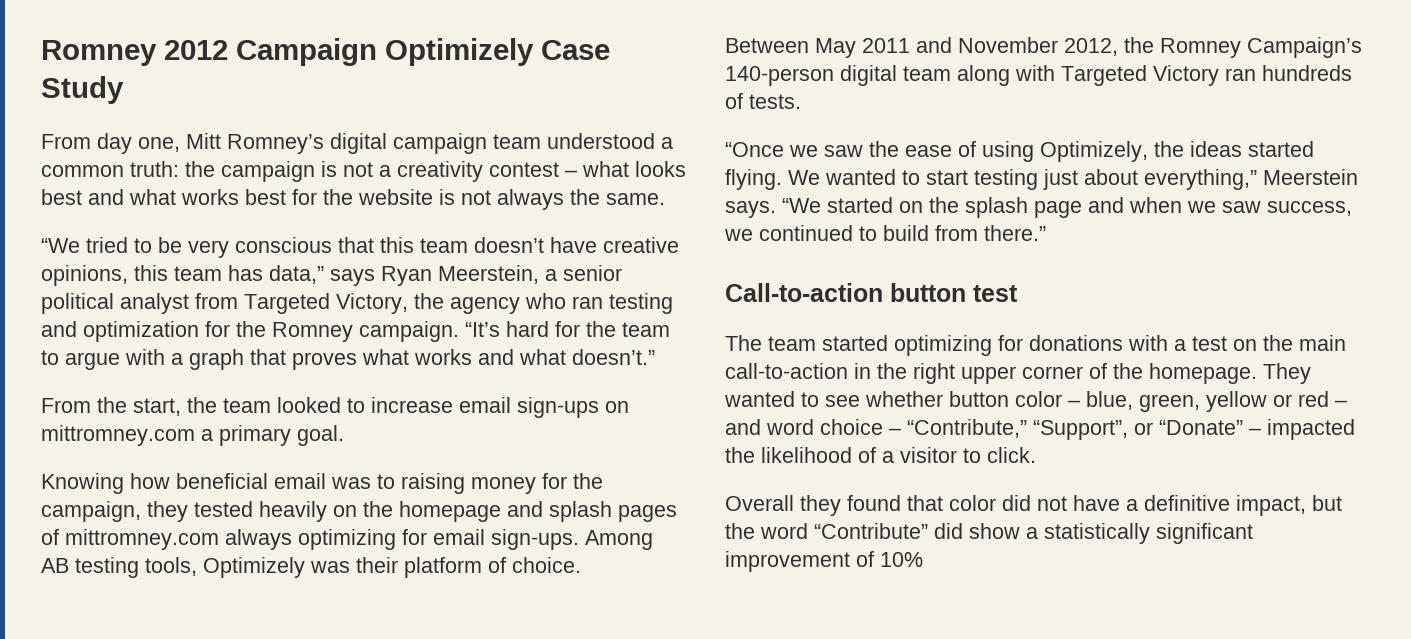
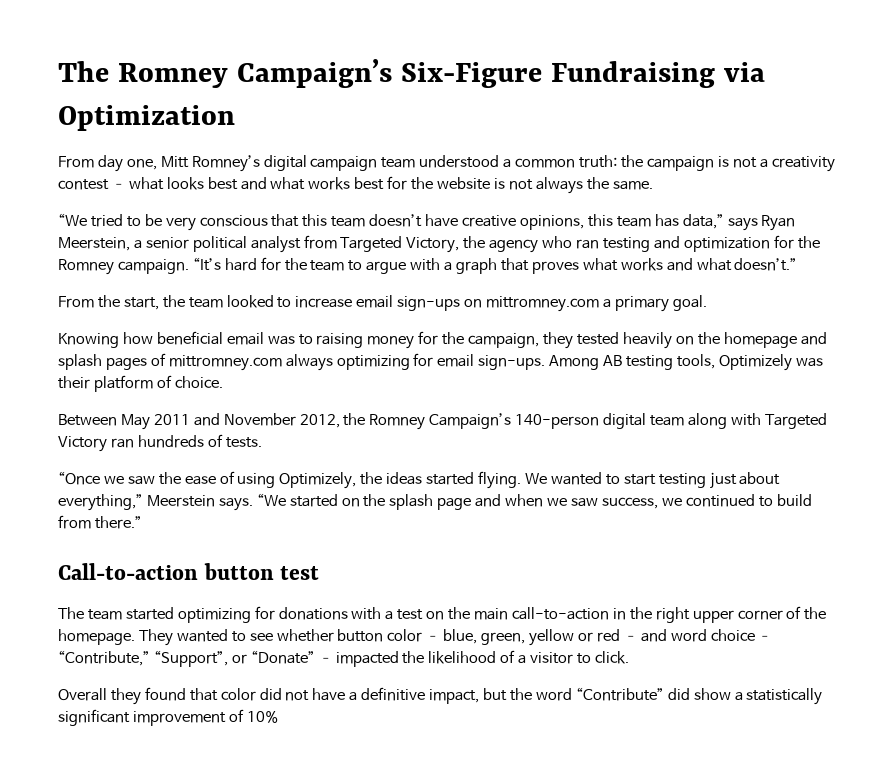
- Romney 2012 Campaign Optimizely Case Study
+ The Romney Campaign’s Six-Figure Fundraising via Optimization

